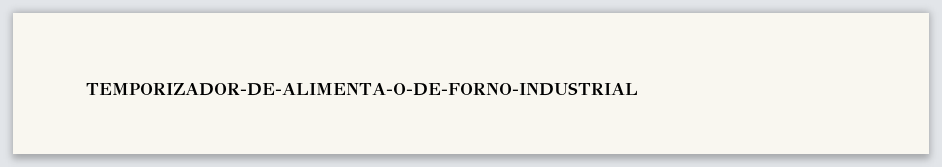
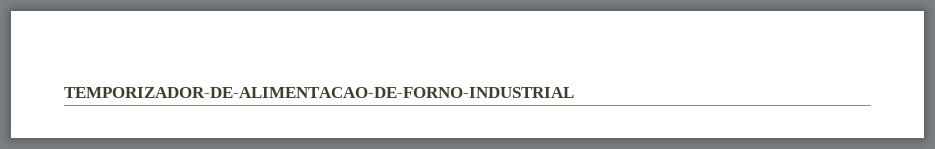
- TEMPORIZADOR-DE-ALIMENTA-O-DE-FORNO-INDUSTRIAL
+ TEMPORIZADOR-DE-ALIMENTACAO-DE-FORNO-INDUSTRIAL

